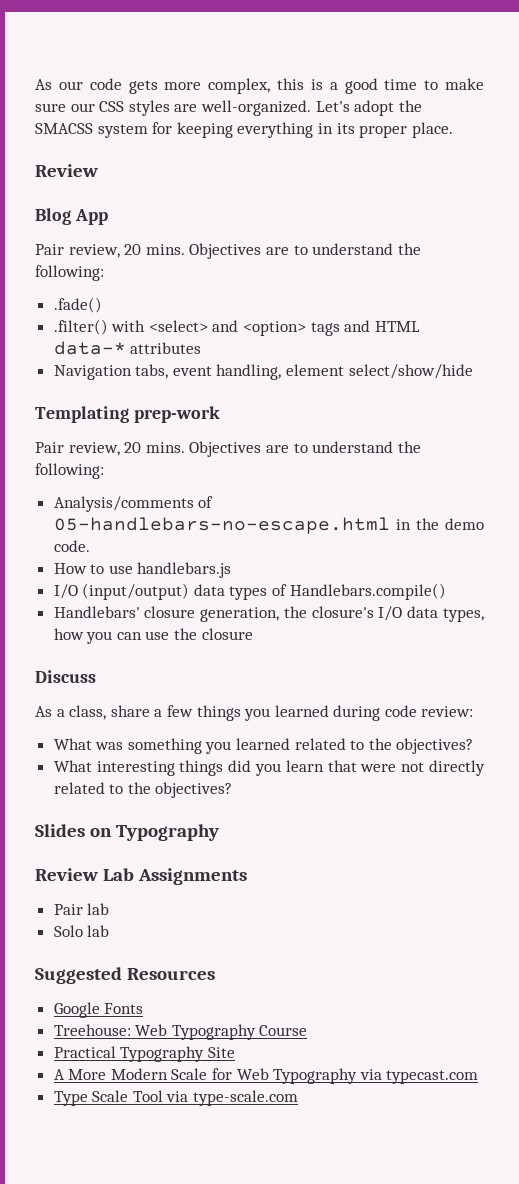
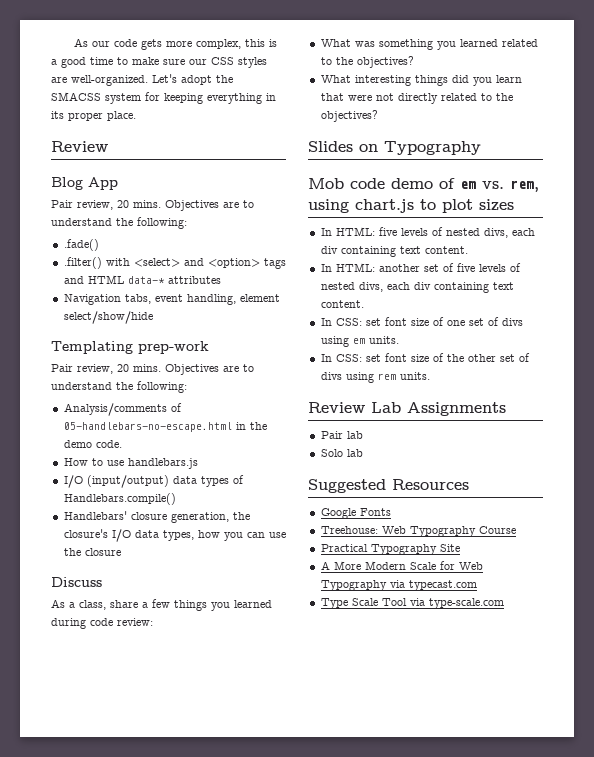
+ Mob code demo of em vs. rem, using chart.js to plot sizes
+ In HTML: five levels of nested divs, each div containing text content.
+ In HTML: another set of five levels of nested divs, each div containing text content.
+ In CSS: set font size of one set of divs using em units.
+ In CSS: set font size of the other set of divs using rem units.

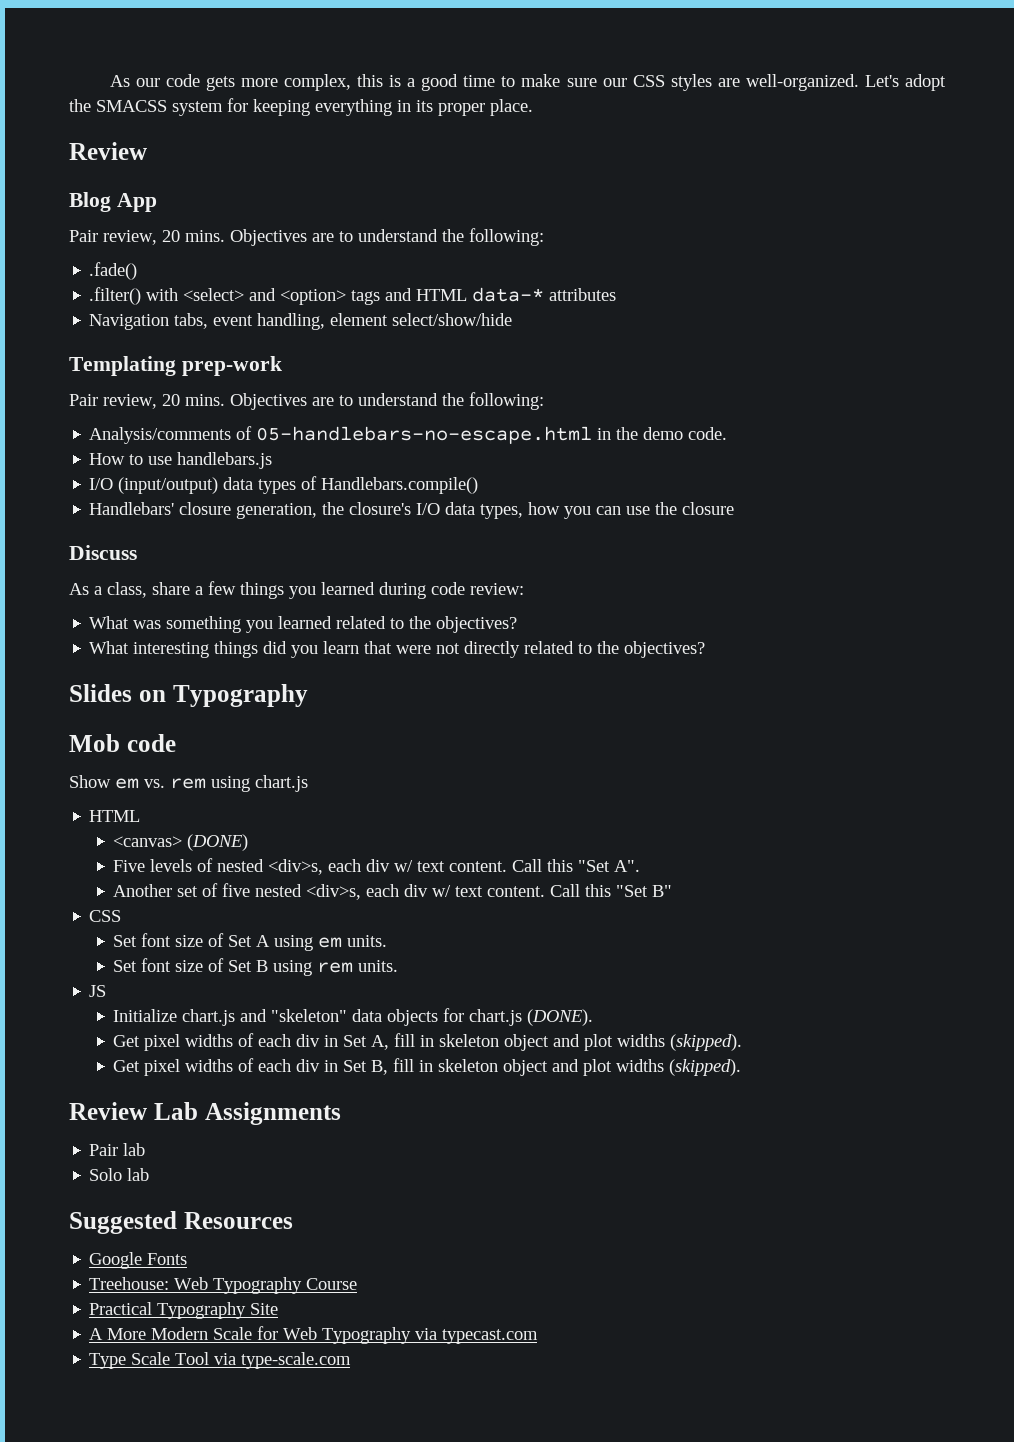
- Mob code demo of em vs. rem, using chart.js to plot sizes
- In HTML: five levels of nested divs, each div containing text content.
- In HTML: another set of five levels of nested divs, each div containing text content.
- In CSS: set font size of one set of divs using em units.
- In CSS: set font size of the other set of divs using rem units.
+ Mob code
+ Show em vs. rem using chart.js
+ HTML
+ <canvas> (DONE)
+ Five levels of nested <div>s, each div w/ text content. Call this "Set A".
+ Another set of five nested <div>s, each div w/ text content. Call this "Set B"
+ CSS
+ Set font size of Set A using em units.
+ Set font size of Set B using rem units.
+ JS
+ Initialize chart.js and "skeleton" data objects for chart.js (DONE).
+ Get pixel widths of each div in Set A, fill in skeleton object and plot widths (skipped).
+ Get pixel widths of each div in Set B, fill in skeleton object and plot widths (skipped).

